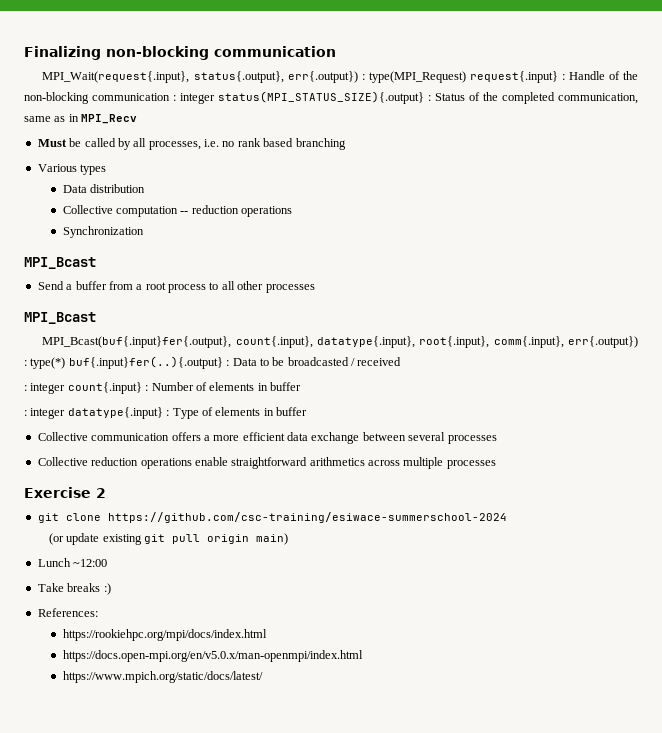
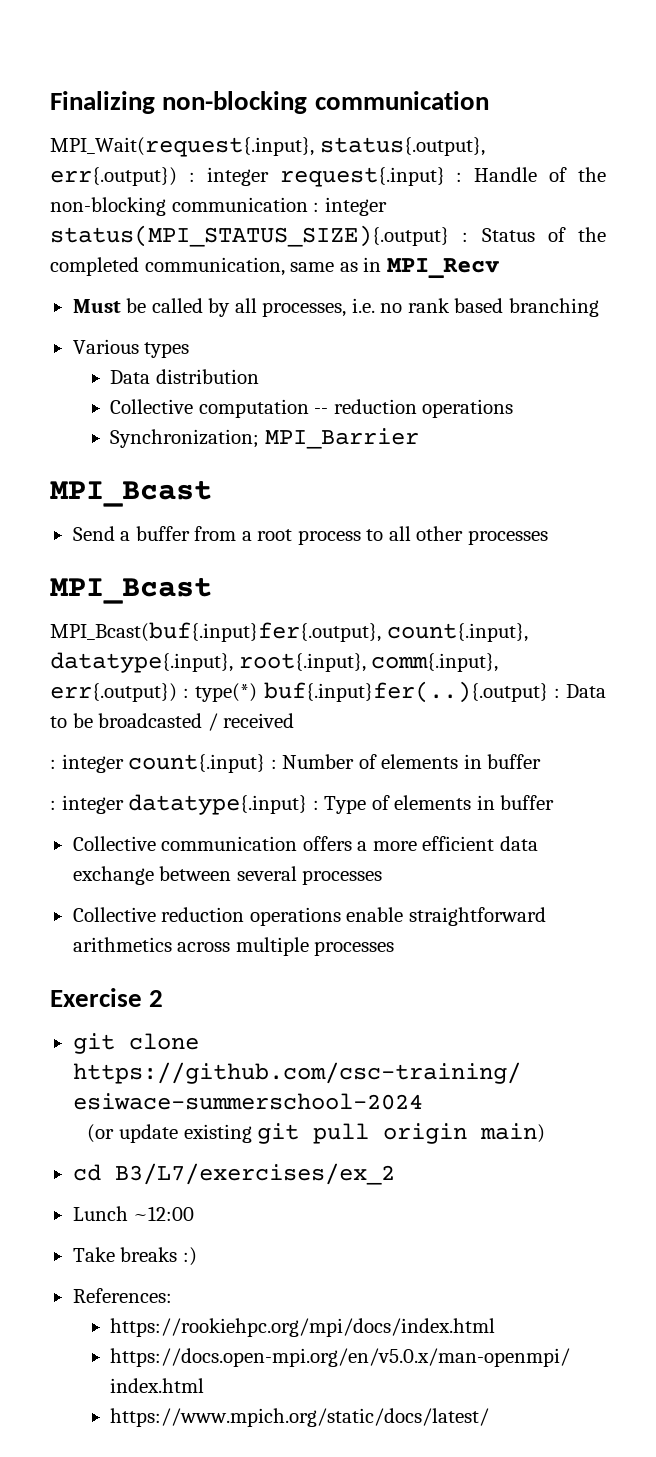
- MPI_Wait(request{.input}, status{.output}, err{.output}) : type(MPI_Request) request{.input} : Handle of the non-blocking communication : integer status(MPI_STATUS_SIZE){.output} : Status of the completed communication, same as in MPI_Recv
+ MPI_Wait(request{.input}, status{.output}, err{.output}) : integer request{.input} : Handle of the non-blocking communication : integer status(MPI_STATUS_SIZE){.output} : Status of the completed communication, same as in MPI_Recv
- Synchronization
+ Synchronization; MPI_Barrier
+ cd B3/L7/exercises/ex_2

